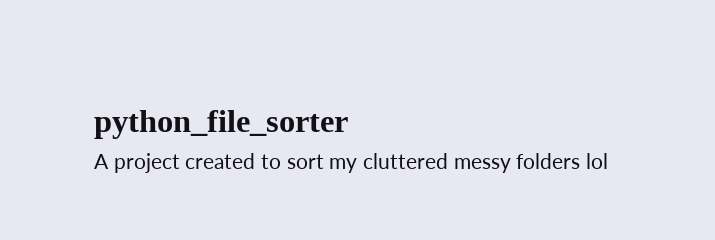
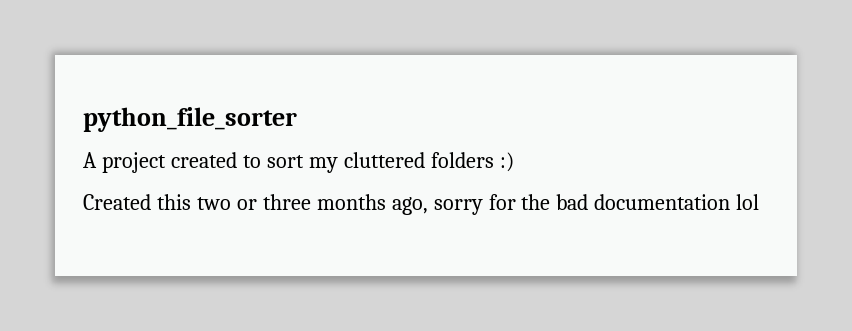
- A project created to sort my cluttered messy folders lol
+ A project created to sort my cluttered folders :)
+ Created this two or three months ago, sorry for the bad documentation lol

